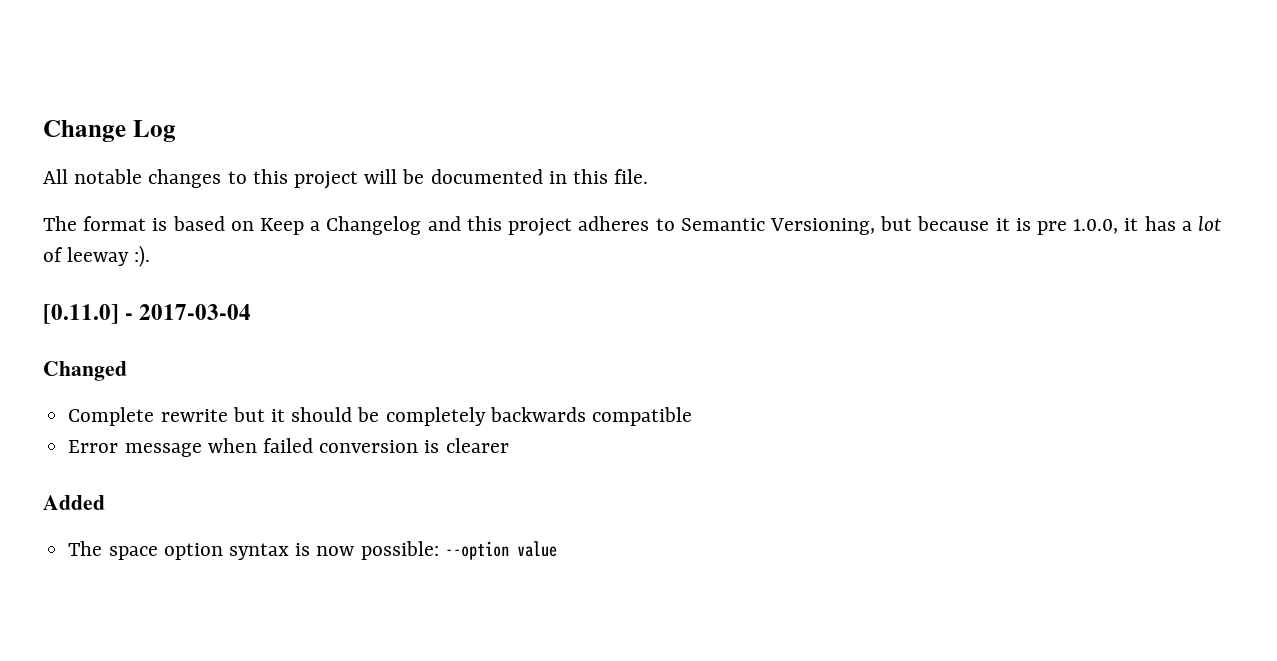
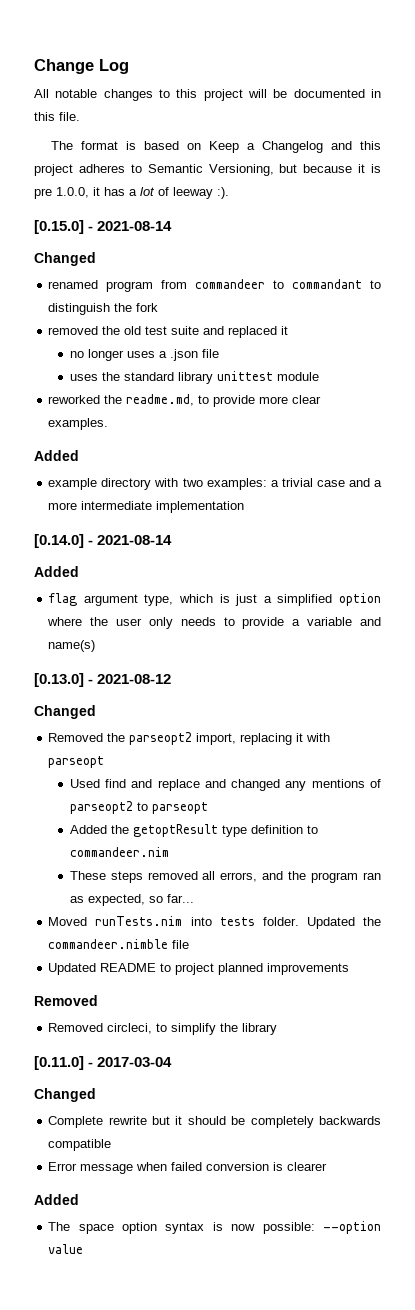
+ [0.15.0] - 2021-08-14
+ Changed
+ renamed program from commandeer to commandant to distinguish the fork
+ removed the old test suite and replaced it
+ no longer uses a .json file
+ uses the standard library unittest module
+ reworked the readme.md, to provide more clear examples.
+ Added
+ example directory with two examples: a trivial case and a more intermediate implementation
+ [0.14.0] - 2021-08-14
+ Added
+ flag argument type, which is just a simplified option where the user only needs to provide a variable and name(s)
+ [0.13.0] - 2021-08-12
+ Changed
+ Removed the parseopt2 import, replacing it with parseopt
+ Used find and replace and changed any mentions of parseopt2 to parseopt
+ Added the getoptResult type definition to commandeer.nim
+ These steps removed all errors, and the program ran as expected, so far...
+ Moved runTests.nim into tests folder. Updated the commandeer.nimble file
+ Updated README to project planned improvements
+ Removed
+ Removed circleci, to simplify the library

